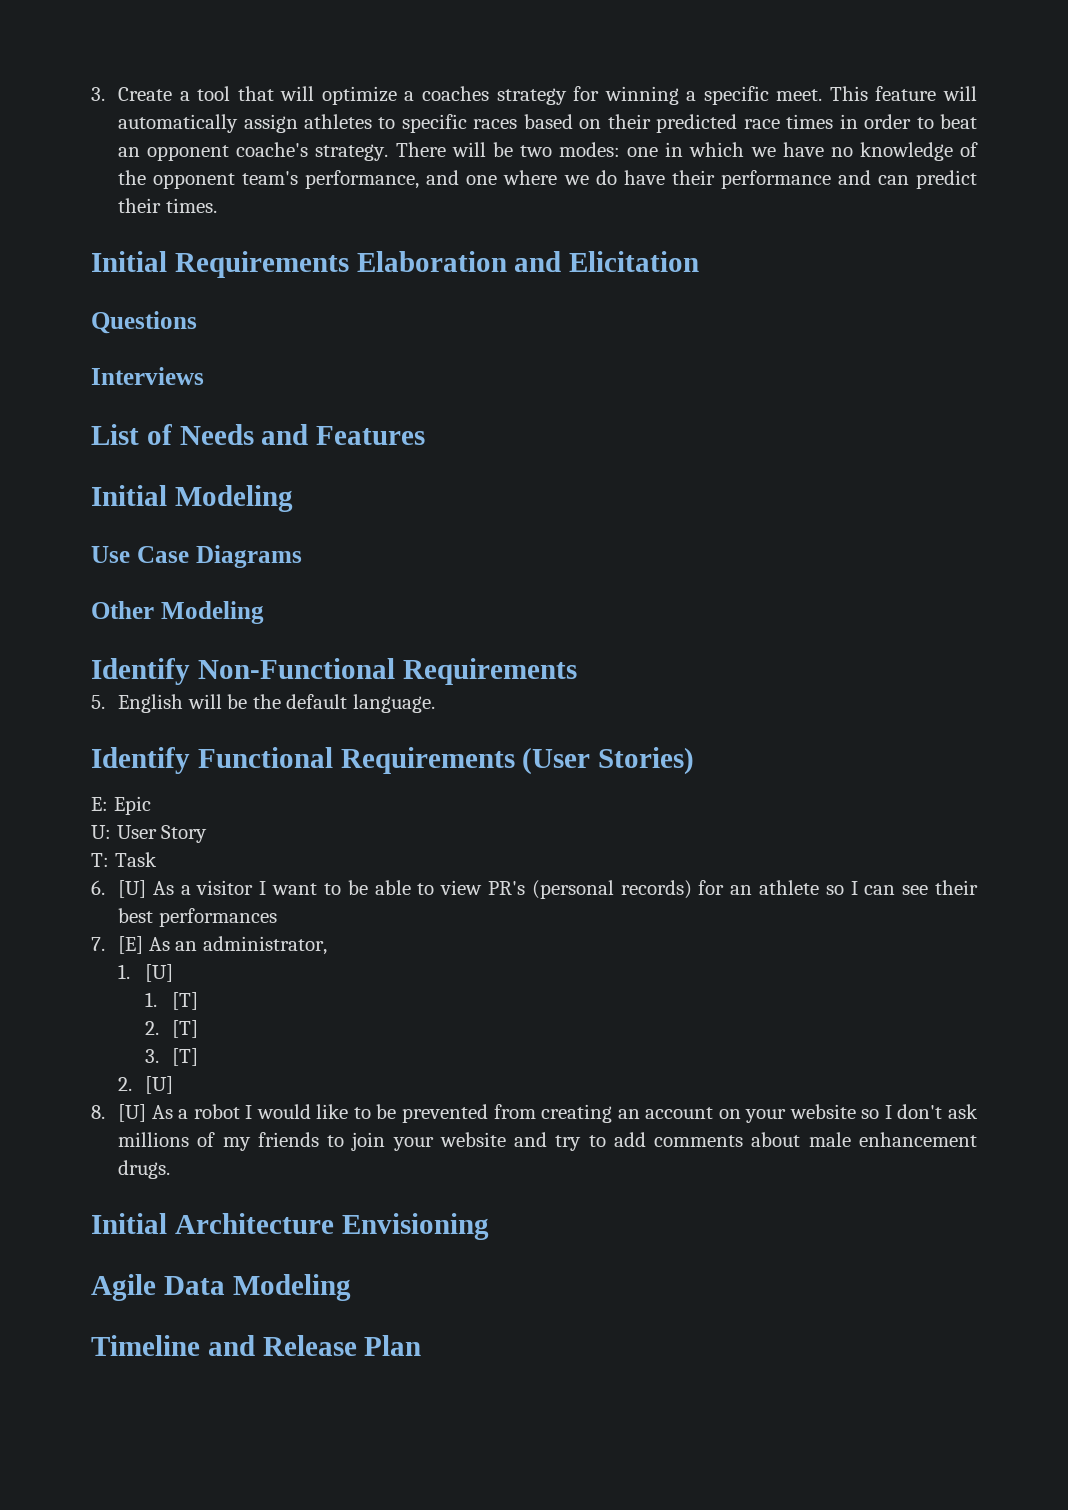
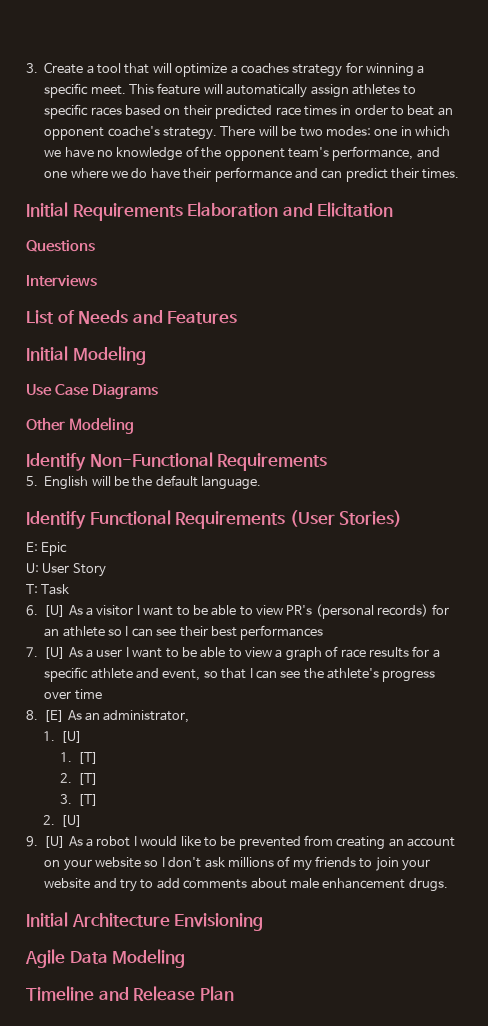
- 7. [E] As an administrator,
+ 7. [U] As a user I want to be able to view a graph of race results for a specific athlete and event, so that I can see the athlete's progress over time
+ 8. [E] As an administrator,
- 8. [U] As a robot I would like to be prevented from creating an account on your website so I don't ask millions of my friends to join your website and try to add comments about male enhancement drugs.
+ 9. [U] As a robot I would like to be prevented from creating an account on your website so I don't ask millions of my friends to join your website and try to add comments about male enhancement drugs.

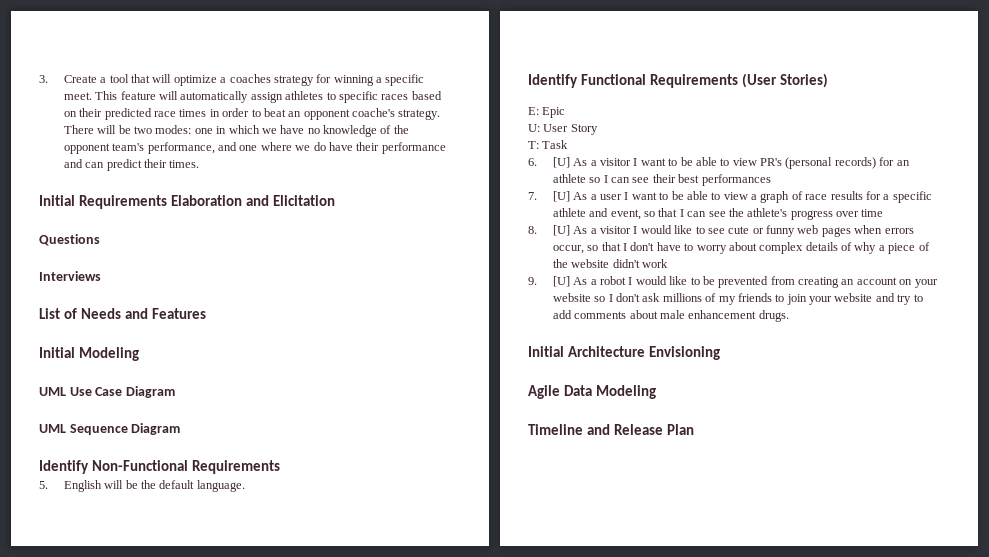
- Use Case Diagrams
- Other Modeling
+ UML Use Case Diagram
+ UML Sequence Diagram
- 8. [E] As an administrator,
- 1. [U]
- 1. [T]
- 2. [T]
- 3. [T]
- 2. [U]
+ 8. [U] As a visitor I would like to see cute or funny web pages when errors occur, so that I don't have to worry about complex details of why a piece of the website didn't work

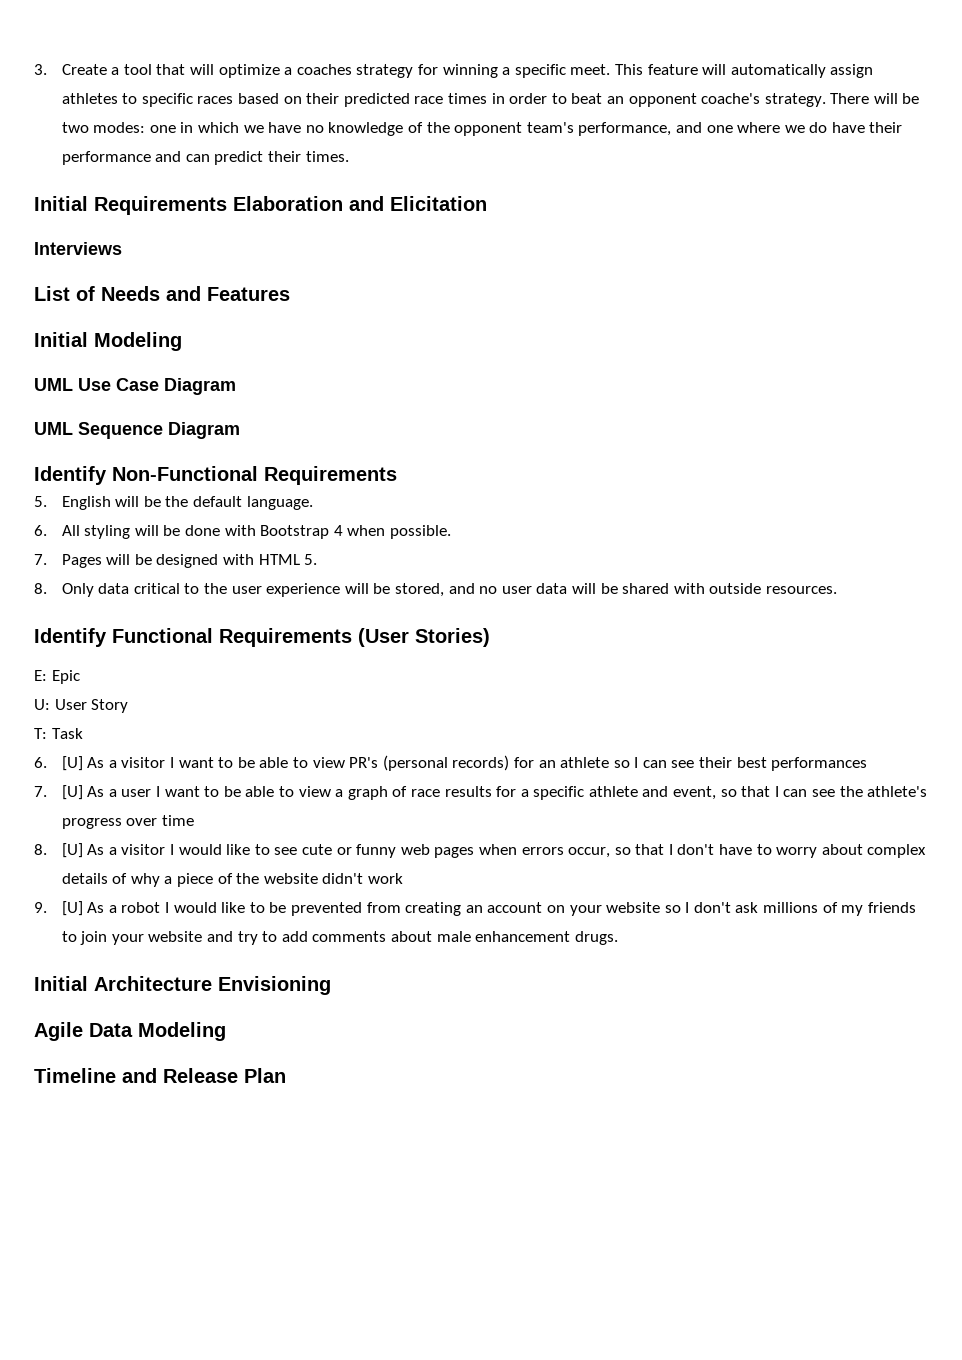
- Questions
+ 6. All styling will be done with Bootstrap 4 when possible.
+ 7. Pages will be designed with HTML 5.
+ 8. Only data critical to the user experience will be stored, and no user data will be shared with outside resources.

